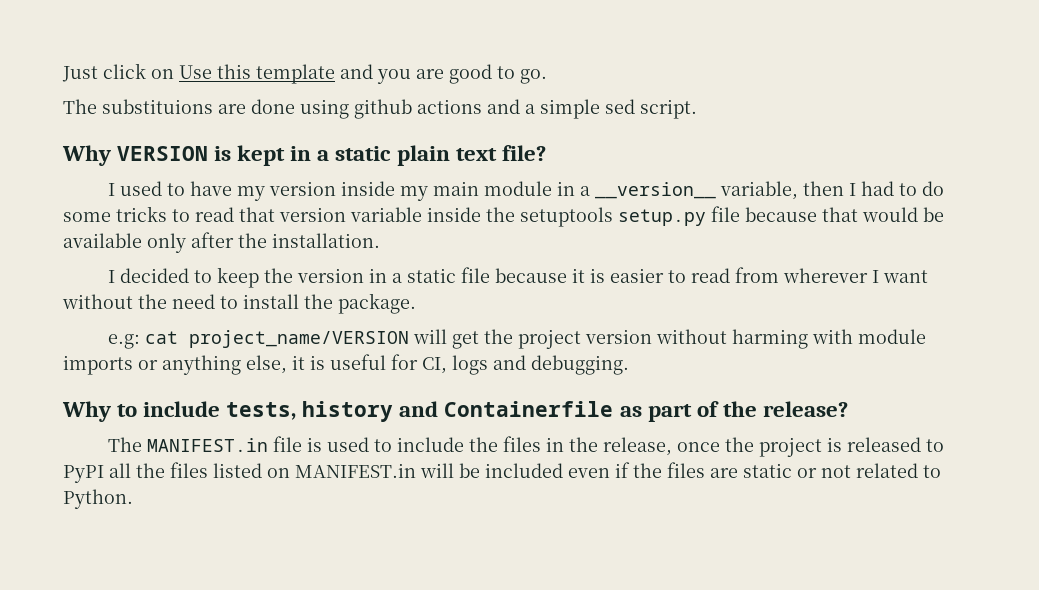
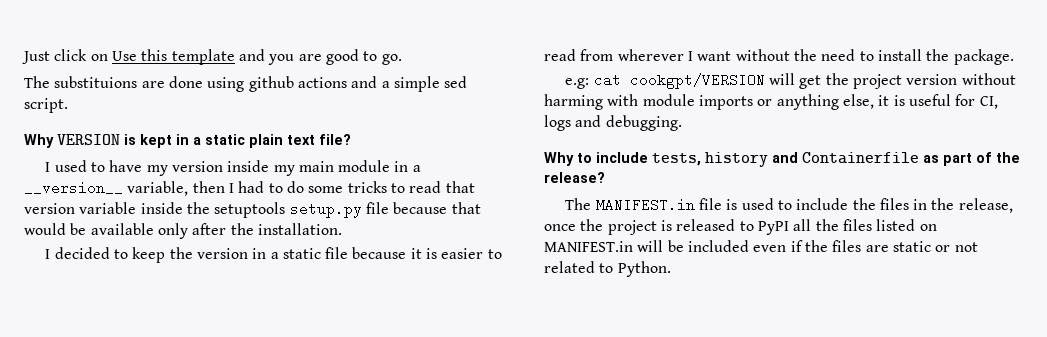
- e.g: cat project_name/VERSION will get the project version without harming with module imports or anything else, it is useful for CI, logs and debugging.
+ e.g: cat cookgpt/VERSION will get the project version without harming with module imports or anything else, it is useful for CI, logs and debugging.

